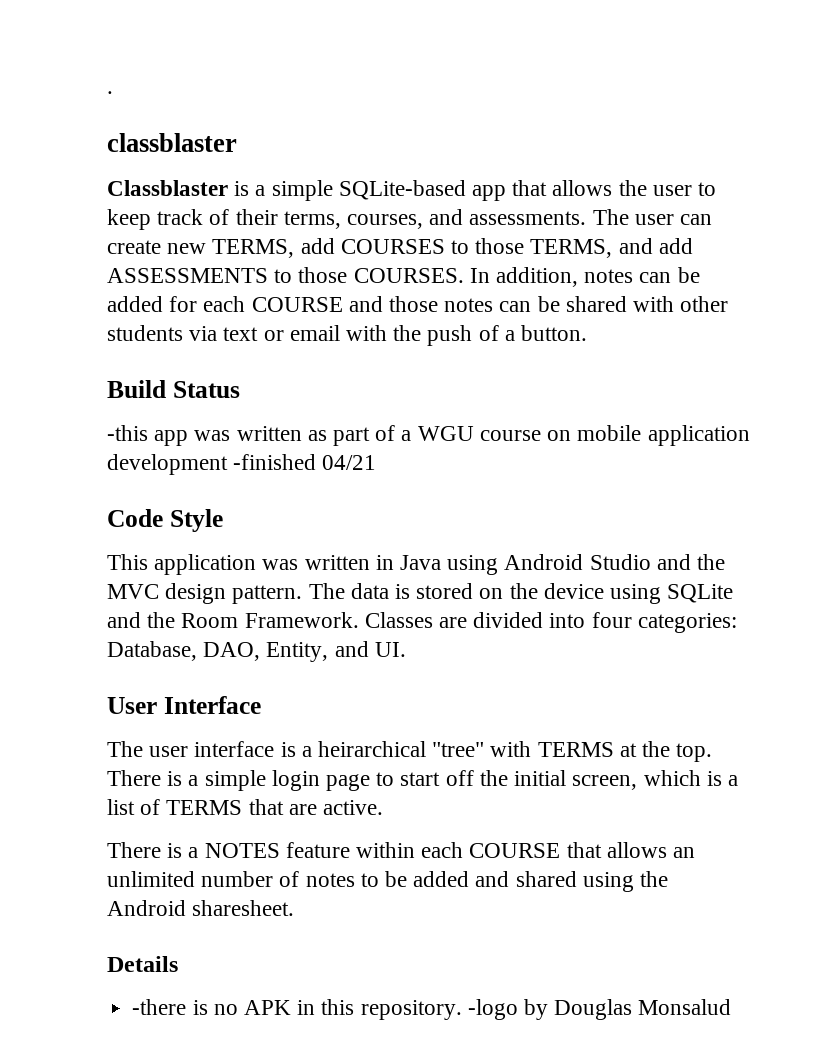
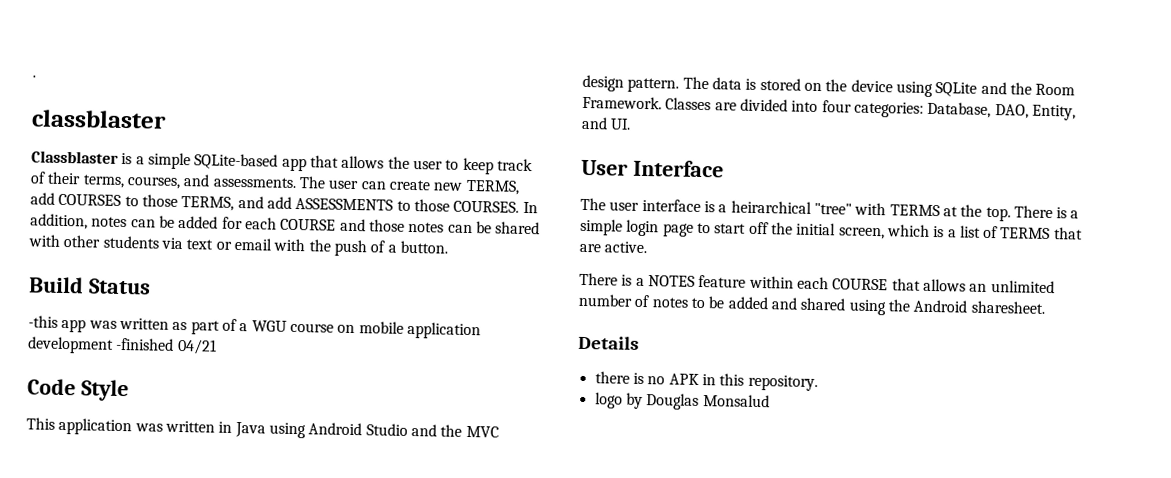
- -there is no APK in this repository. -logo by Douglas Monsalud
+ there is no APK in this repository.
+ logo by Douglas Monsalud

